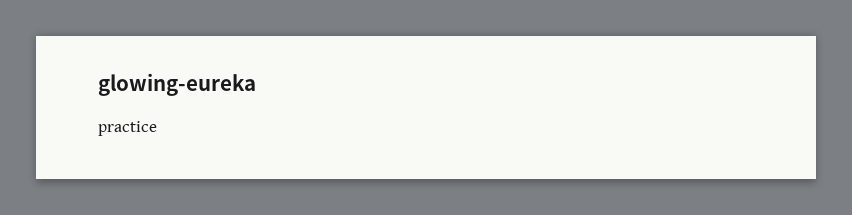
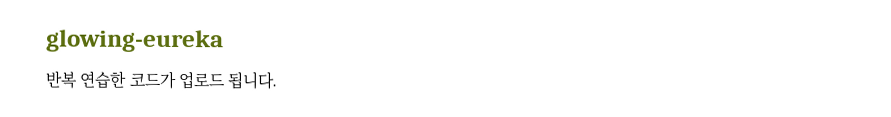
- practice
+ 반복 연습한 코드가 업로드 됩니다.

